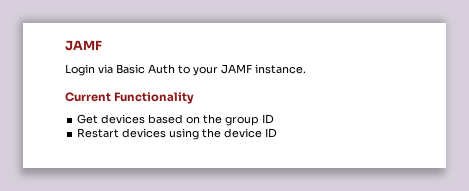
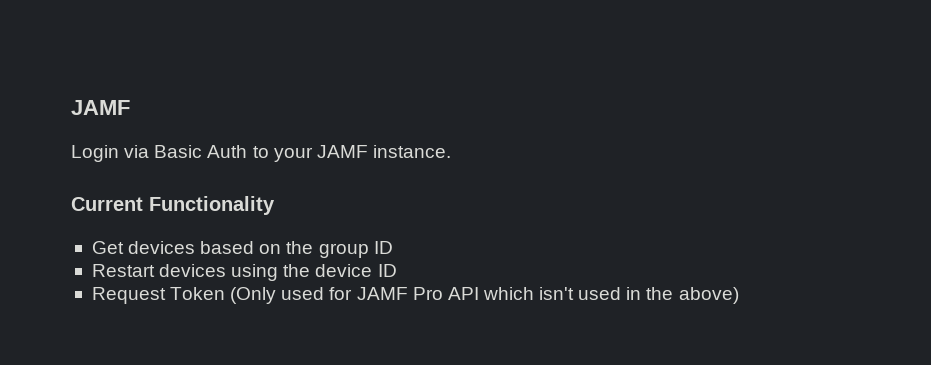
+ Request Token (Only used for JAMF Pro API which isn't used in the above)

